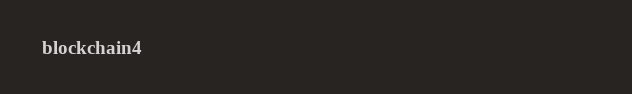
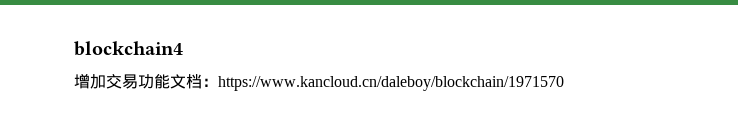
+ 增加交易功能文档：https://www.kancloud.cn/daleboy/blockchain/1971570

